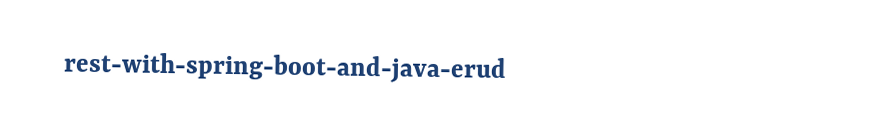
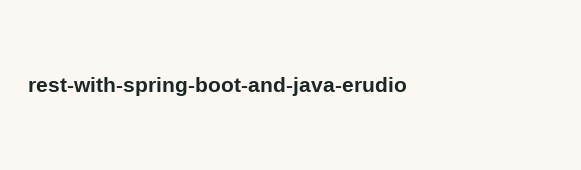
- rest-with-spring-boot-and-java-erud
+ rest-with-spring-boot-and-java-erudio

